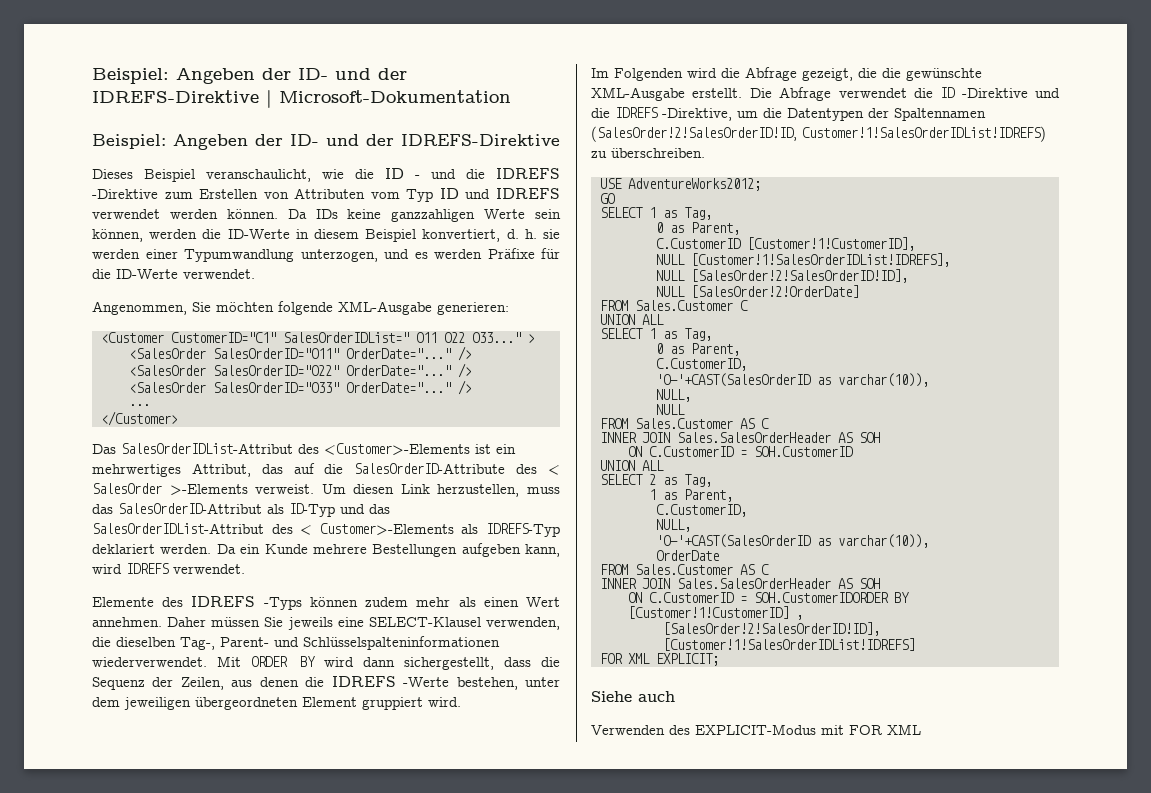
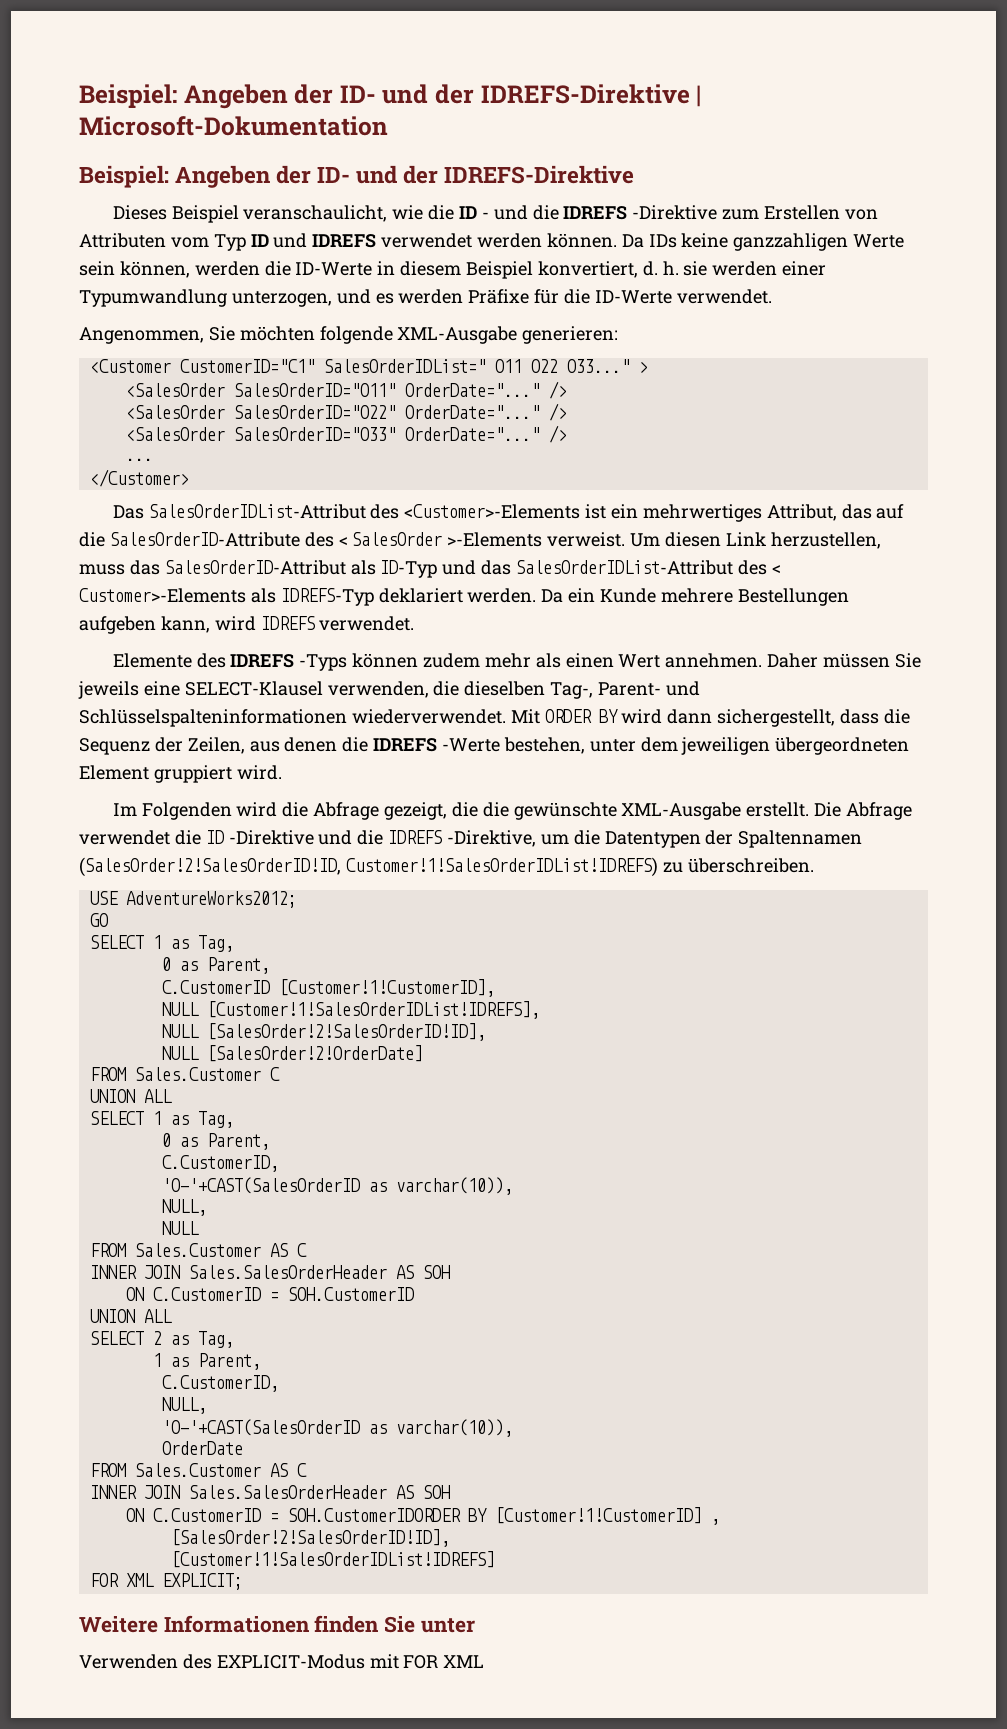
- Siehe auch
+ Weitere Informationen finden Sie unter

